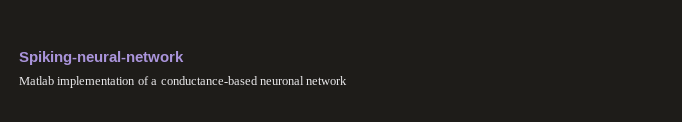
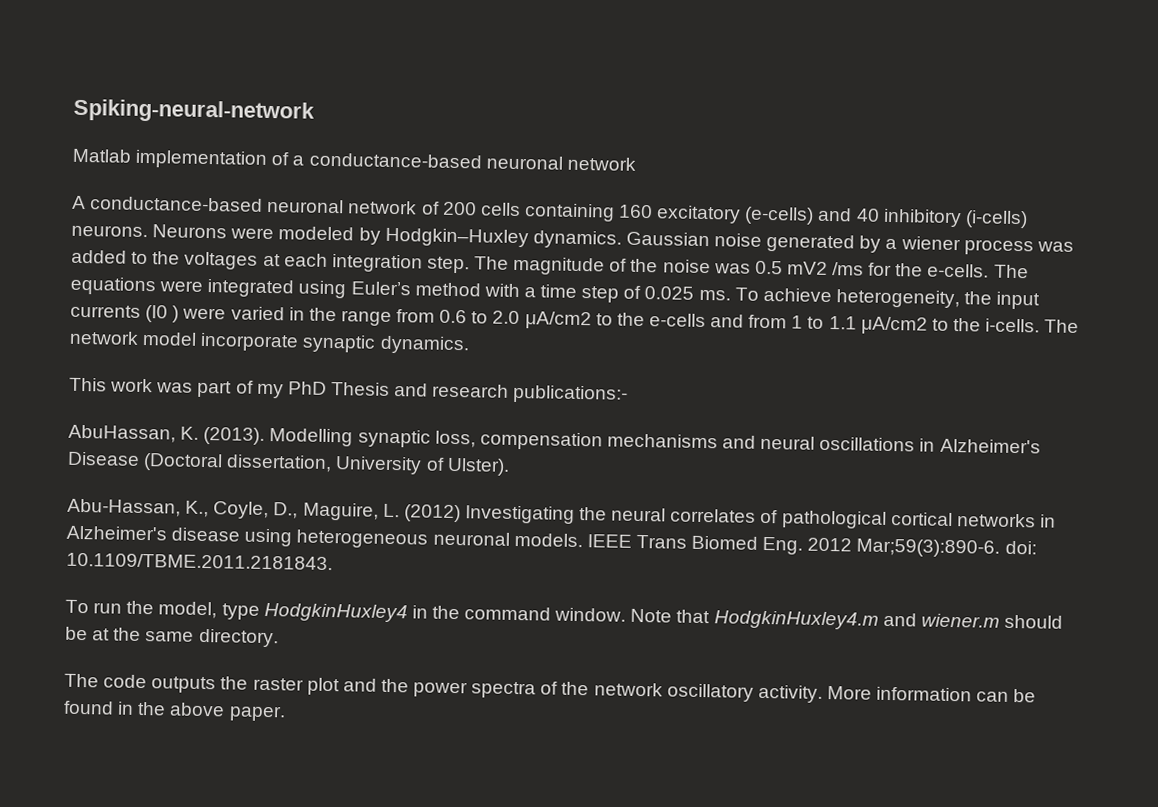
+ A conductance-based neuronal network of 200 cells containing 160 excitatory (e-cells) and 40 inhibitory (i-cells) neurons. Neurons were modeled by Hodgkin–Huxley dynamics. Gaussian noise generated by a wiener process was added to the voltages at each integration step. The magnitude of the noise was 0.5 mV2 /ms for the e-cells. The equations were integrated using Euler’s method with a time step of 0.025 ms. To achieve heterogeneity, the input currents (I0 ) were varied in the range from 0.6 to 2.0 μA/cm2 to the e-cells and from 1 to 1.1 μA/cm2 to the i-cells. The network model incorporate synaptic dynamics.
+ This work was part of my PhD Thesis and research publications:-
+ AbuHassan, K. (2013). Modelling synaptic loss, compensation mechanisms and neural oscillations in Alzheimer's Disease (Doctoral dissertation, University of Ulster).
+ Abu-Hassan, K., Coyle, D., Maguire, L. (2012) Investigating the neural correlates of pathological cortical networks in Alzheimer's disease using heterogeneous neuronal models. IEEE Trans Biomed Eng. 2012 Mar;59(3):890-6. doi: 10.1109/TBME.2011.2181843.
+ To run the model, type HodgkinHuxley4 in the command window. Note that HodgkinHuxley4.m and wiener.m should be at the same directory.
+ The code outputs the raster plot and the power spectra of the network oscillatory activity. More information can be found in the above paper.

